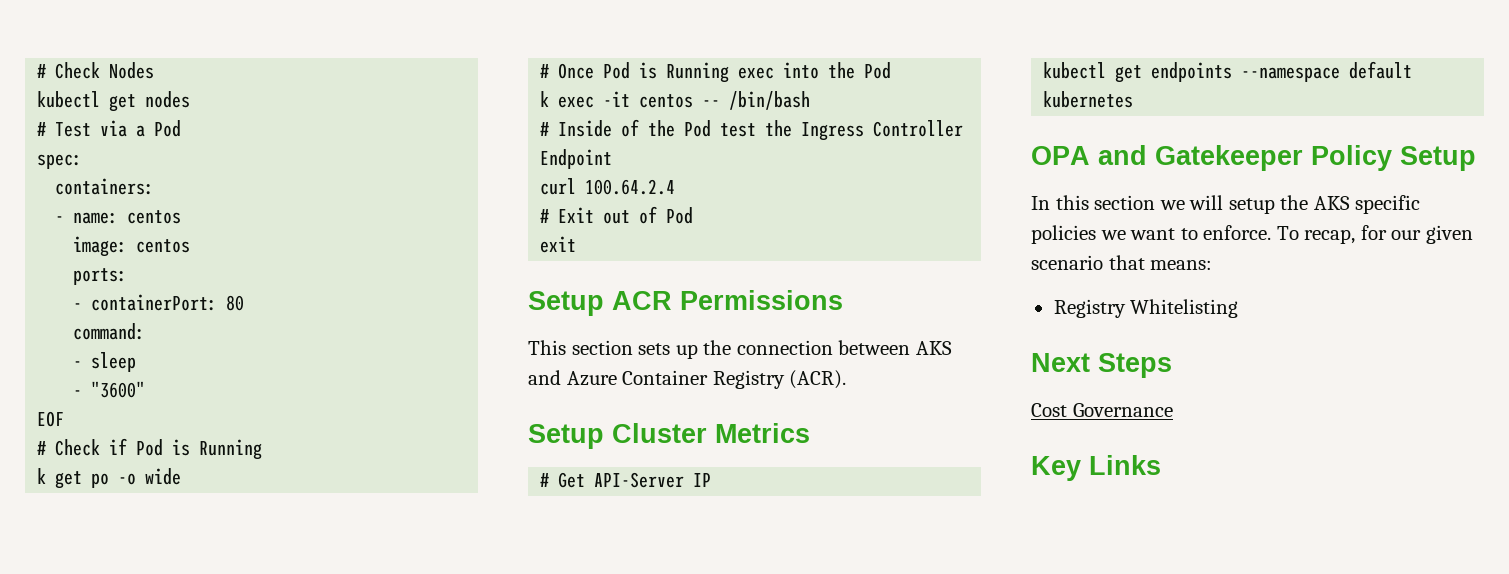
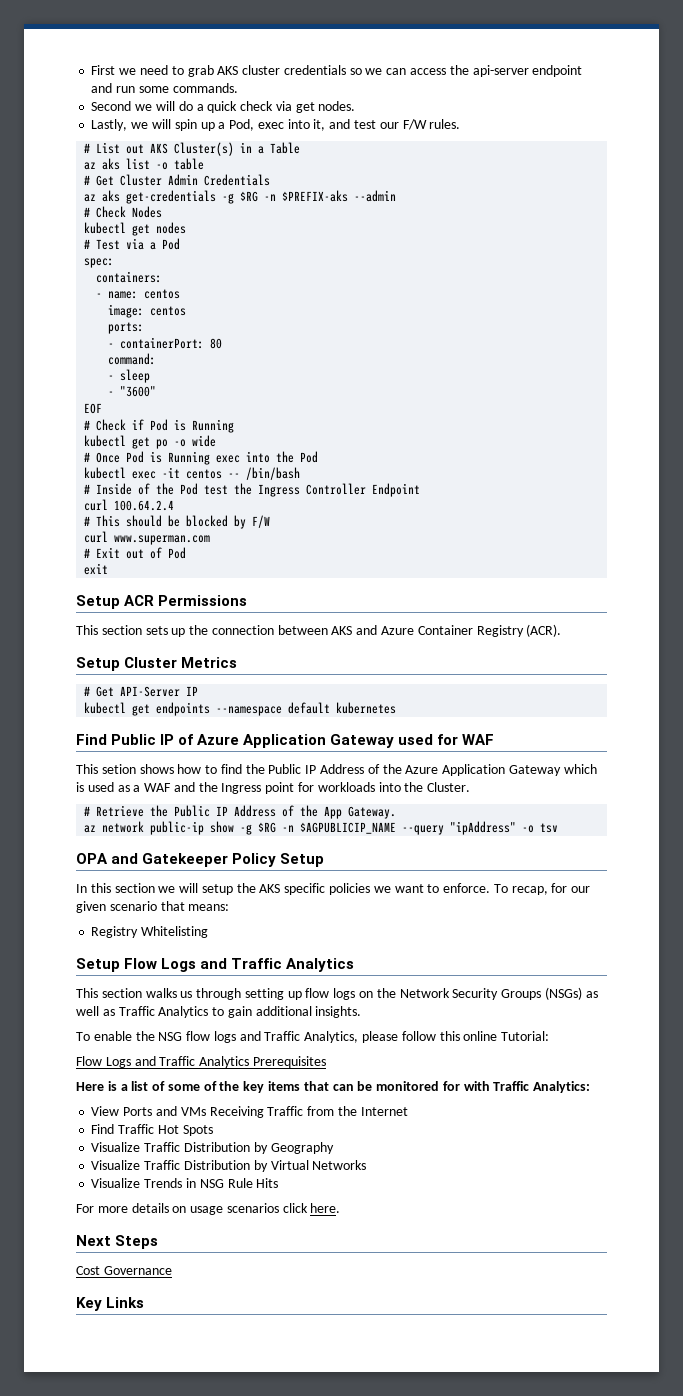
+ First we need to grab AKS cluster credentials so we can access the api-server endpoint and run some commands.
+ Second we will do a quick check via get nodes.
+ Lastly, we will spin up a Pod, exec into it, and test our F/W rules.
+ # List out AKS Cluster(s) in a Table
+ az aks list -o table
+ # Get Cluster Admin Credentials
+ az aks get-credentials -g $RG -n $PREFIX-aks --admin
- k get po -o wide
+ kubectl get po -o wide
- k exec -it centos -- /bin/bash
+ kubectl exec -it centos -- /bin/bash
+ # This should be blocked by F/W
+ curl www.superman.com
+ Find Public IP of Azure Application Gateway used for WAF
+ This setion shows how to find the Public IP Address of the Azure Application Gateway which is used as a WAF and the Ingress point for workloads into the Cluster.
+ # Retrieve the Public IP Address of the App Gateway.
+ az network public-ip show -g $RG -n $AGPUBLICIP_NAME --query "ipAddress" -o tsv
+ Setup Flow Logs and Traffic Analytics
+ This section walks us through setting up flow logs on the Network Security Groups (NSGs) as well as Traffic Analytics to gain additional insights.
+ To enable the NSG flow logs and Traffic Analytics, please follow this online Tutorial:
+ Flow Logs and Traffic Analytics Prerequisites
+ Here is a list of some of the key items that can be monitored for with Traffic Analytics:
+ View Ports and VMs Receiving Traffic from the Internet
+ Find Traffic Hot Spots
+ Visualize Traffic Distribution by Geography
+ Visualize Traffic Distribution by Virtual Networks
+ Visualize Trends in NSG Rule Hits
+ For more details on usage scenarios click here.

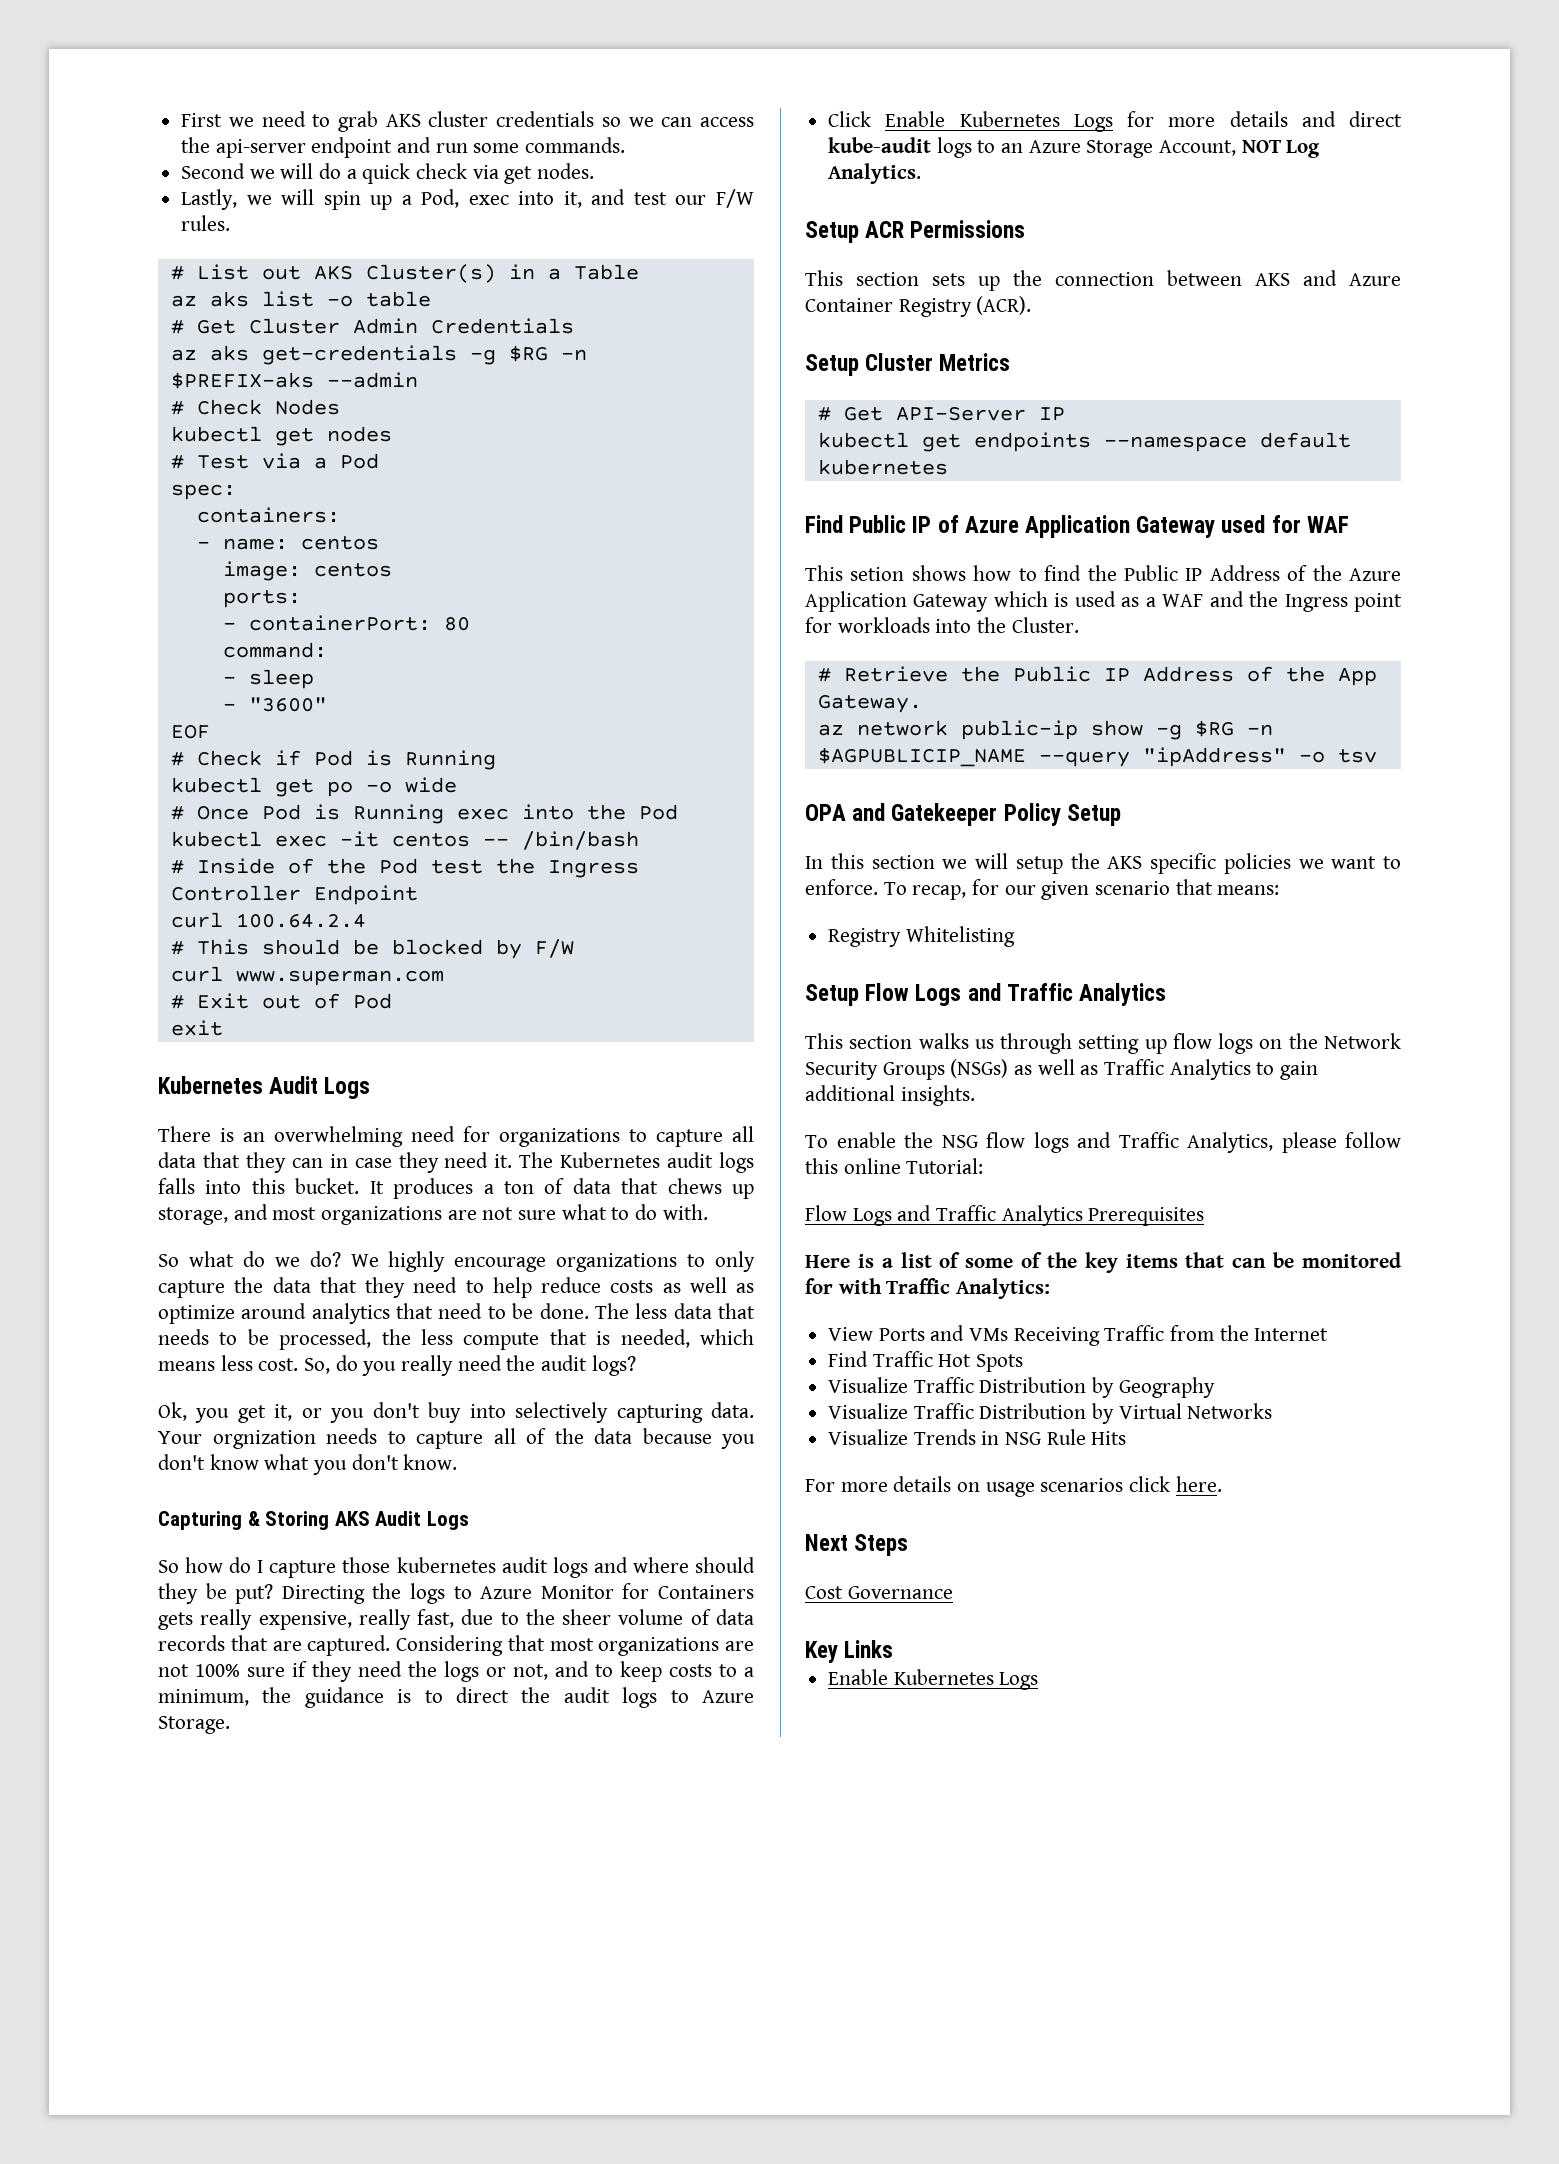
+ Kubernetes Audit Logs
+ There is an overwhelming need for organizations to capture all data that they can in case they need it. The Kubernetes audit logs falls into this bucket. It produces a ton of data that chews up storage, and most organizations are not sure what to do with.
+ So what do we do? We highly encourage organizations to only capture the data that they need to help reduce costs as well as optimize around analytics that need to be done. The less data that needs to be processed, the less compute that is needed, which means less cost. So, do you really need the audit logs?
+ Ok, you get it, or you don't buy into selectively capturing data. Your orgnization needs to capture all of the data because you don't know what you don't know.
+ Capturing & Storing AKS Audit Logs
+ So how do I capture those kubernetes audit logs and where should they be put? Directing the logs to Azure Monitor for Containers gets really expensive, really fast, due to the sheer volume of data records that are captured. Considering that most organizations are not 100% sure if they need the logs or not, and to keep costs to a minimum, the guidance is to direct the audit logs to Azure Storage.
+ Click Enable Kubernetes Logs for more details and direct kube-audit logs to an Azure Storage Account, NOT Log Analytics.
  Key Links
+ Enable Kubernetes Logs

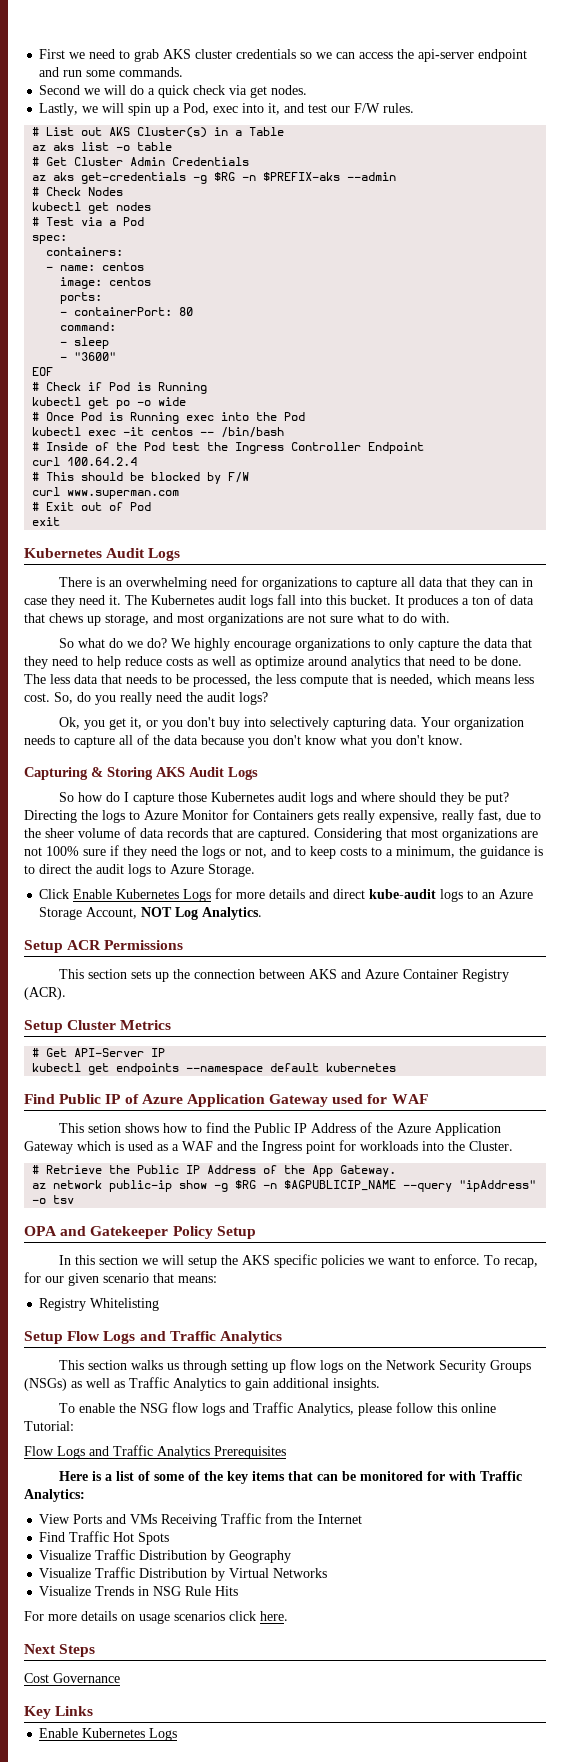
- The Kubernetes audit logs falls into this bucket.
+ The Kubernetes audit logs fall into this bucket.
- Your orgnization needs to capture all of the data because you don't know what you don't know.
+ Your organization needs to capture all of the data because you don't know what you don't know.
- So how do I capture those kubernetes audit logs and where should they be put?
+ So how do I capture those Kubernetes audit logs and where should they be put?

